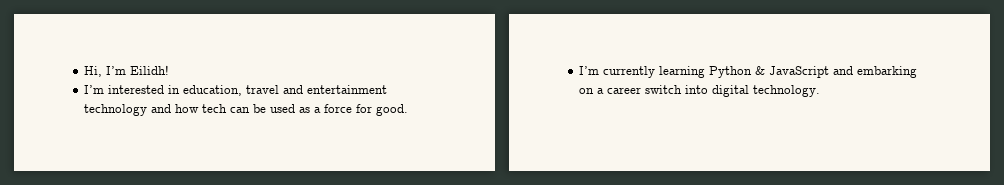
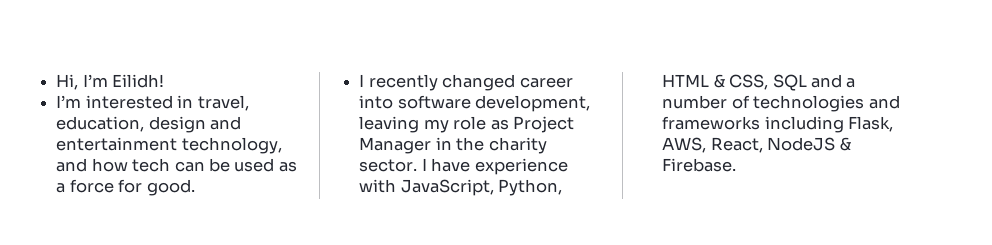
- I’m interested in education, travel and entertainment technology and how tech can be used as a force for good.
+ I’m interested in travel, education, design and entertainment technology, and how tech can be used as a force for good.
- I’m currently learning Python & JavaScript and embarking on a career switch into digital technology.
+ I recently changed career into software development, leaving my role as Project Manager in the charity sector. I have experience with JavaScript, Python, HTML & CSS, SQL and a number of technologies and frameworks including Flask, AWS, React, NodeJS & Firebase.

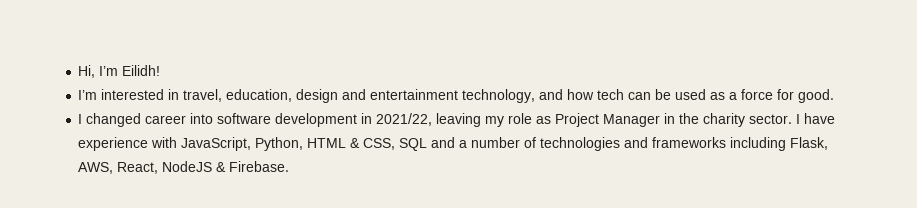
- I recently changed career into software development, leaving my role as Project Manager in the charity sector.
+ I changed career into software development in 2021/22, leaving my role as Project Manager in the charity sector.

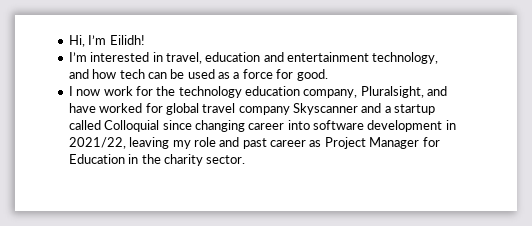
- I’m interested in travel, education, design and entertainment technology, and how tech can be used as a force for good.
+ I’m interested in travel, education and entertainment technology, and how tech can be used as a force for good.
- I changed career into software development in 2021/22, leaving my role as Project Manager in the charity sector. I have experience with JavaScript, Python, HTML & CSS, SQL and a number of technologies and frameworks including Flask, AWS, React, NodeJS & Firebase.
+ I now work for the technology education company, Pluralsight, and have worked for global travel company Skyscanner and a startup called Colloquial since changing career into software development in 2021/22, leaving my role and past career as Project Manager for Education in the charity sector.

